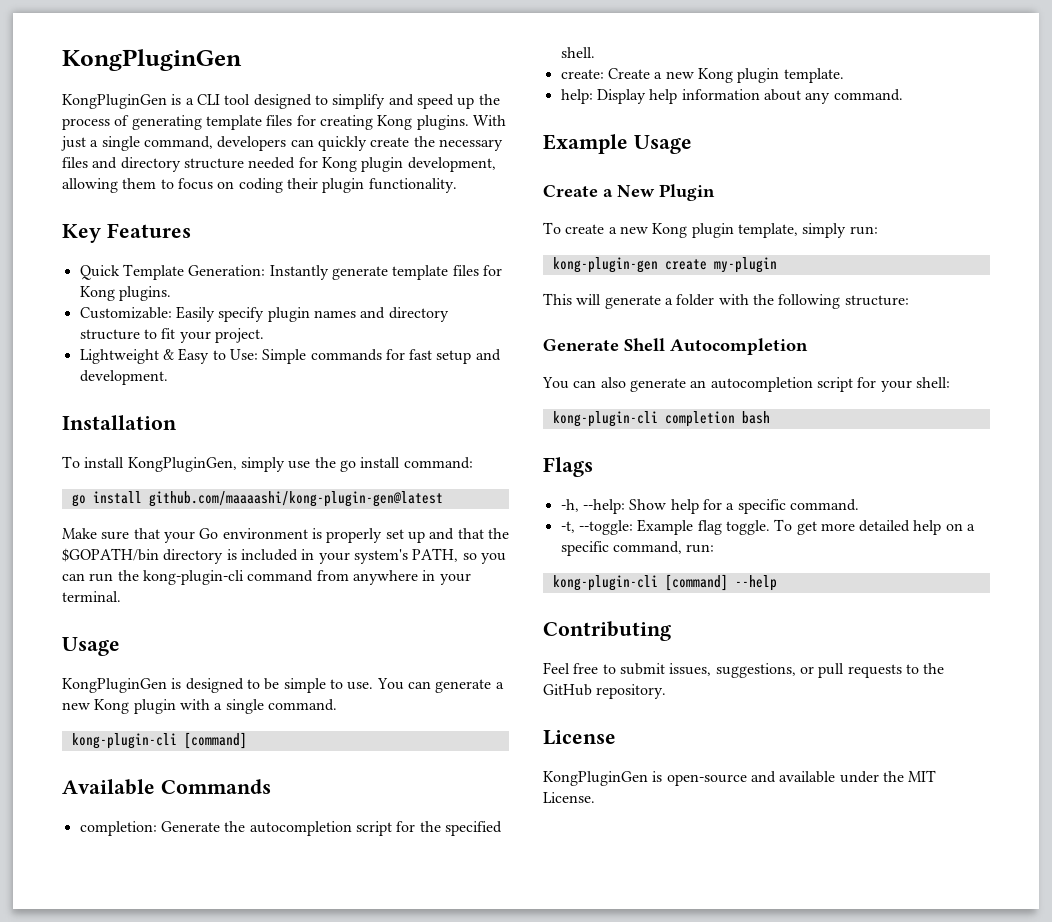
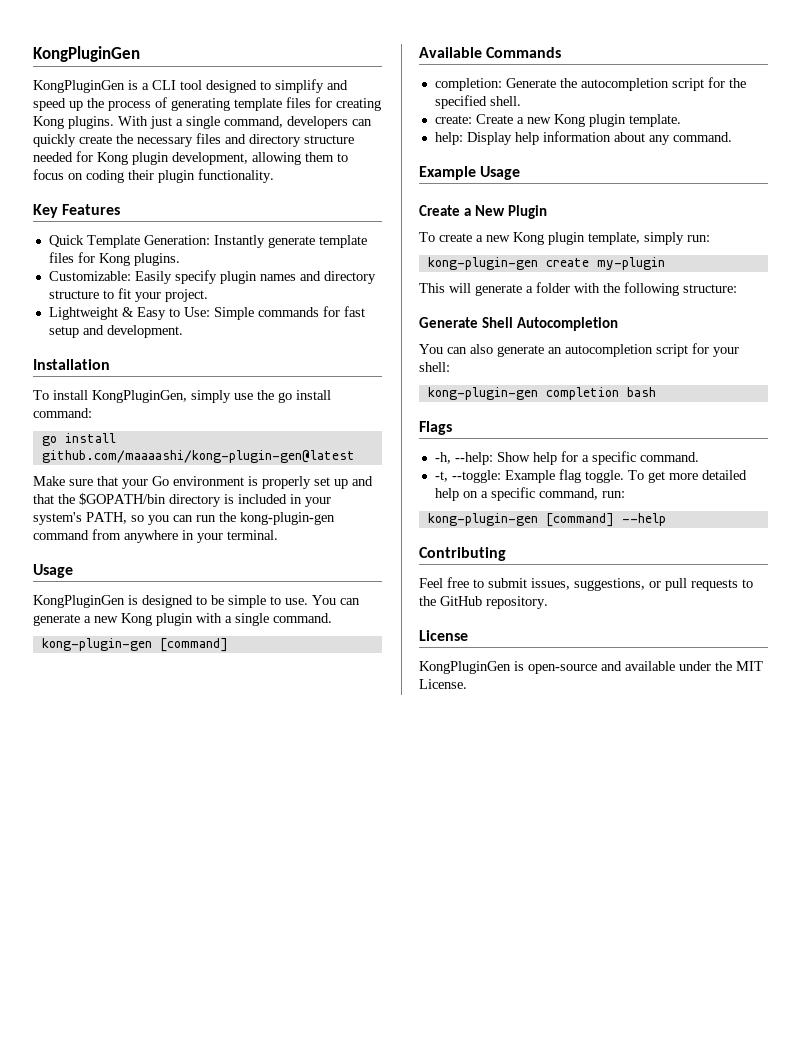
- Make sure that your Go environment is properly set up and that the $GOPATH/bin directory is included in your system's PATH, so you can run the kong-plugin-cli command from anywhere in your terminal.
+ Make sure that your Go environment is properly set up and that the $GOPATH/bin directory is included in your system's PATH, so you can run the kong-plugin-gen command from anywhere in your terminal.
  You can generate a new Kong plugin with a single command.
- kong-plugin-cli [command]
+ kong-plugin-gen [command]
- kong-plugin-cli completion bash
+ kong-plugin-gen completion bash
- kong-plugin-cli [command] --help
+ kong-plugin-gen [command] --help

